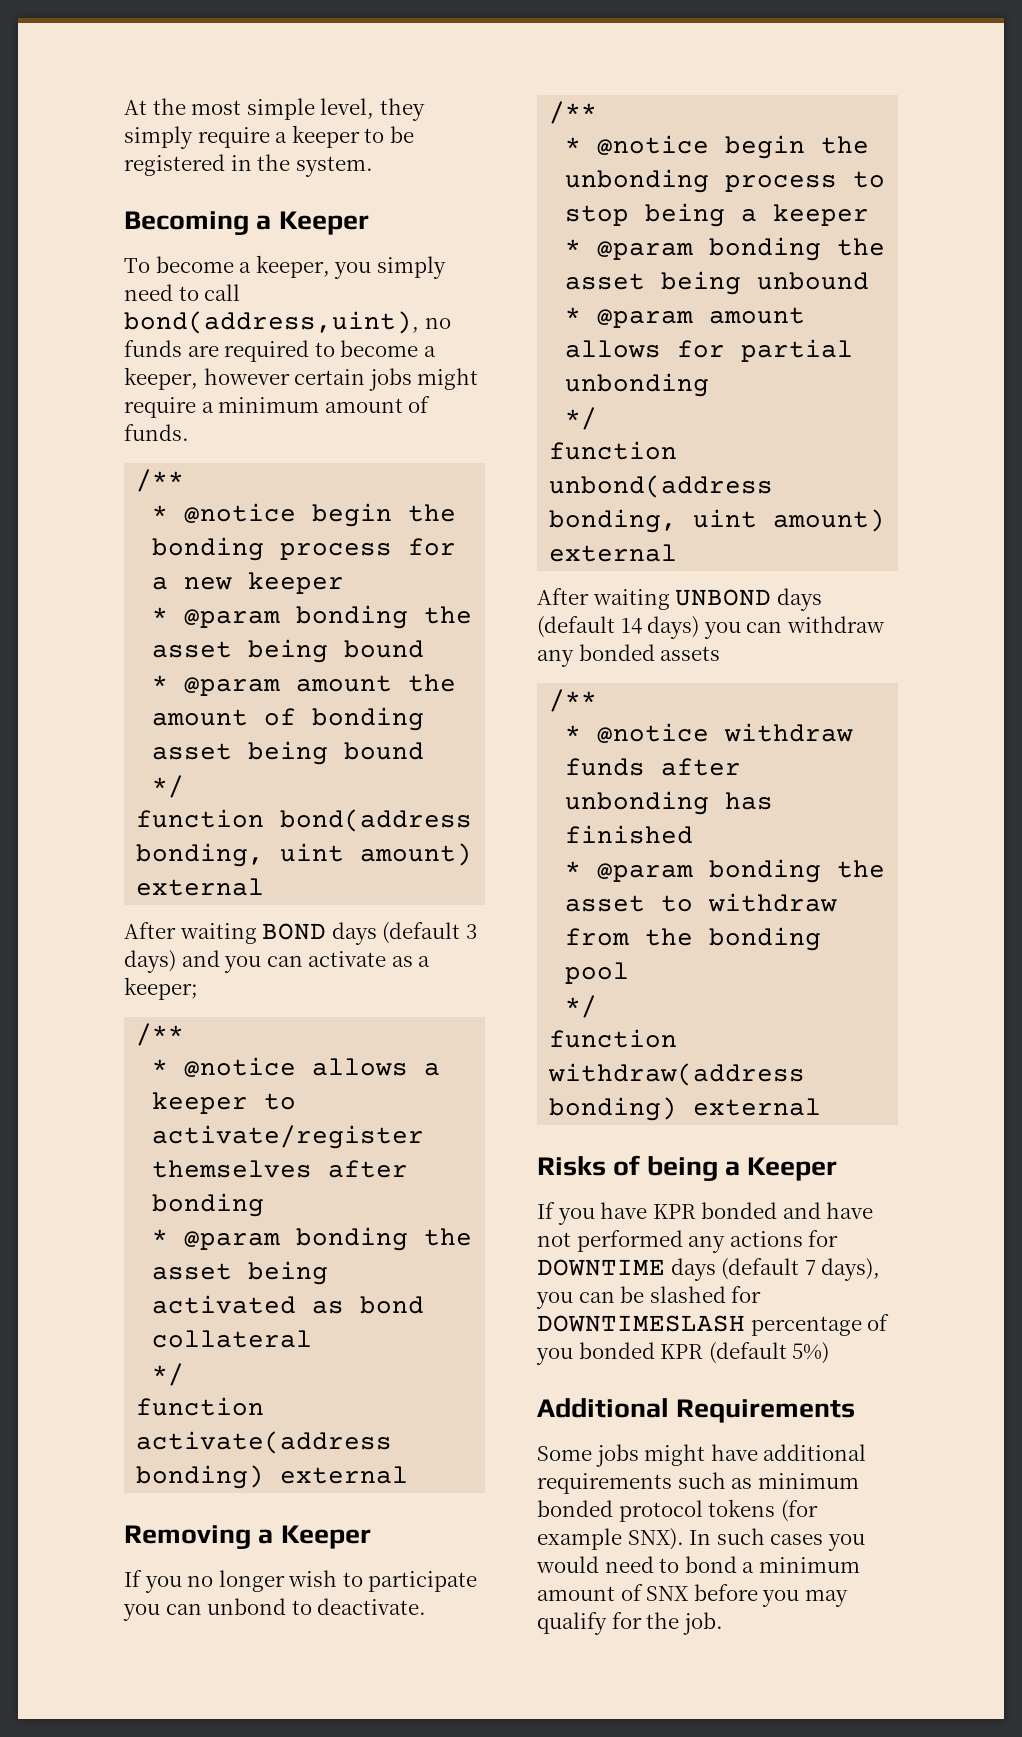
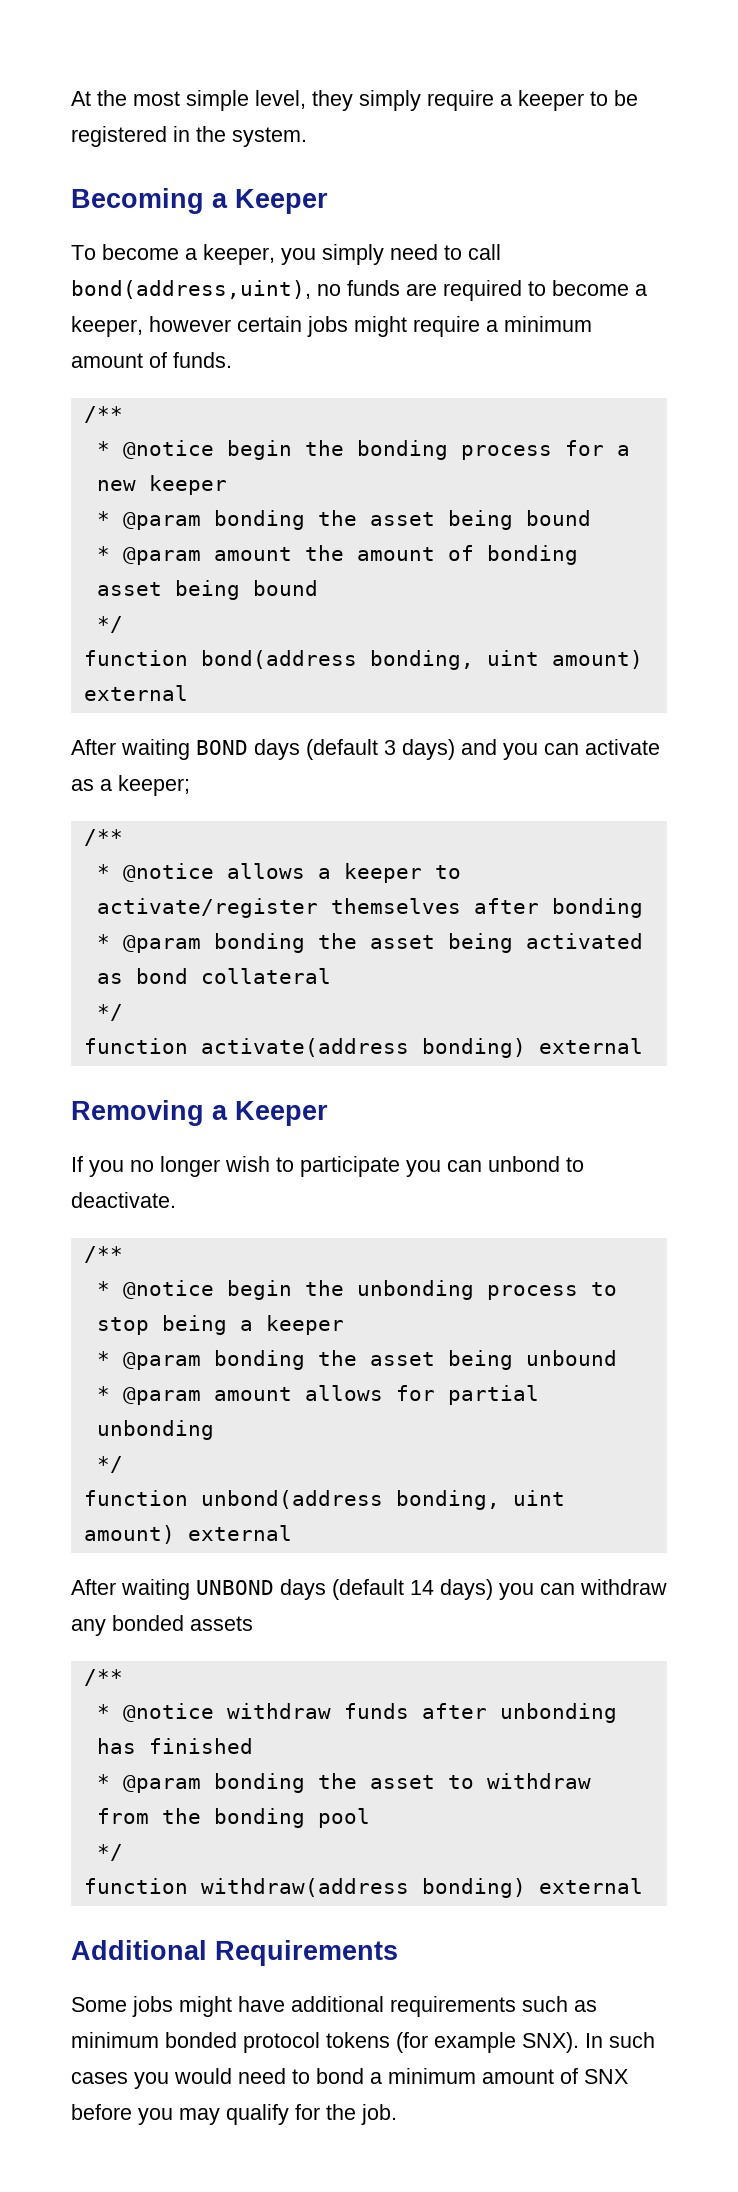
- Risks of being a Keeper
- If you have KPR bonded and have not performed any actions for DOWNTIME days (default 7 days), you can be slashed for DOWNTIMESLASH percentage of you bonded KPR (default 5%)

